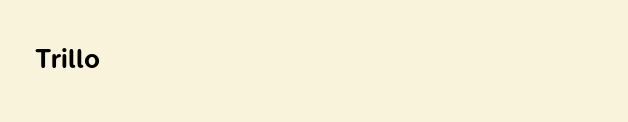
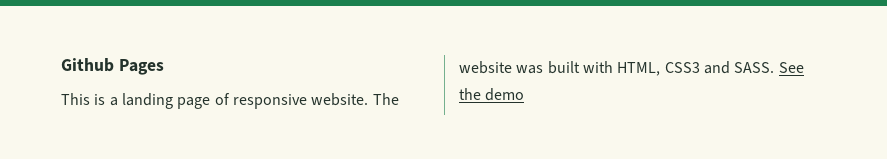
- Trillo
+ Github Pages
+ This is a landing page of responsive website. The website was built with HTML, CSS3 and SASS. See the demo

